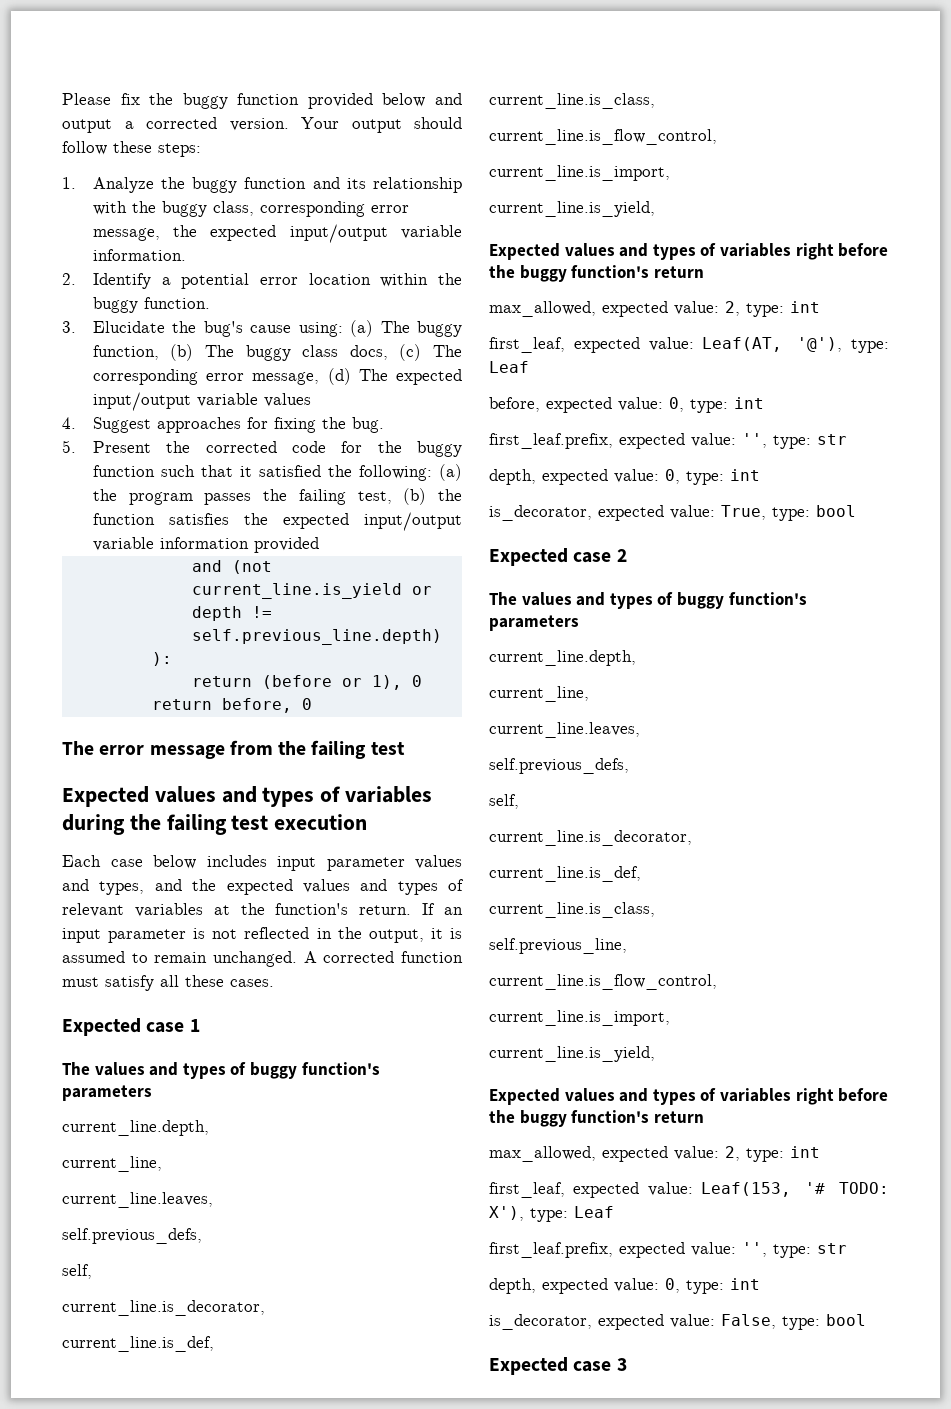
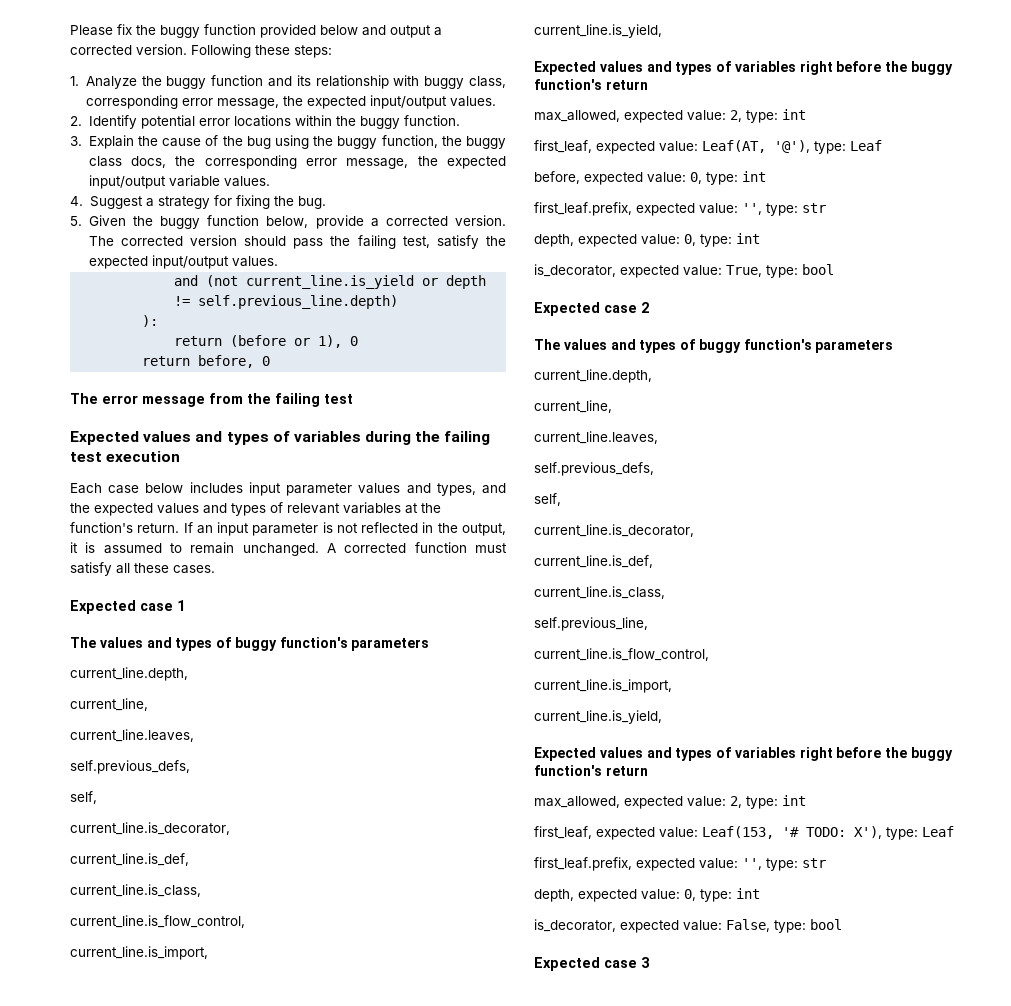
- Your output should follow these steps:
+ Following these steps:
- 1. Analyze the buggy function and its relationship with the buggy class, corresponding error message, the expected input/output variable information.
+ 1. Analyze the buggy function and its relationship with buggy class, corresponding error message, the expected input/output values.
- 2. Identify a potential error location within the buggy function.
+ 2. Identify potential error locations within the buggy function.
- 3. Elucidate the bug's cause using: (a) The buggy function, (b) The buggy class docs, (c) The corresponding error message, (d) The expected input/output variable values
+ 3. Explain the cause of the bug using the buggy function, the buggy class docs, the corresponding error message, the expected input/output variable values.
- 4. Suggest approaches for fixing the bug.
+ 4. Suggest a strategy for fixing the bug.
- 5. Present the corrected code for the buggy function such that it satisfied the following: (a) the program passes the failing test, (b) the function satisfies the expected input/output variable information provided
+ 5. Given the buggy function below, provide a corrected version. The corrected version should pass the failing test, satisfy the expected input/output values.

